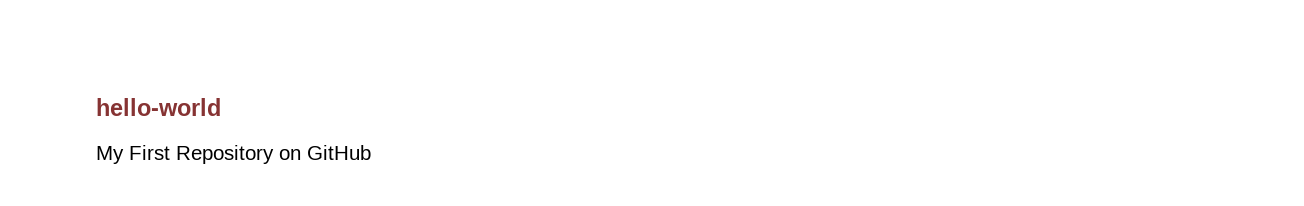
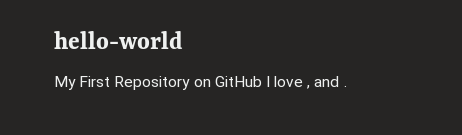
- My First Repository on GitHub
+ My First Repository on GitHub I love , and .

